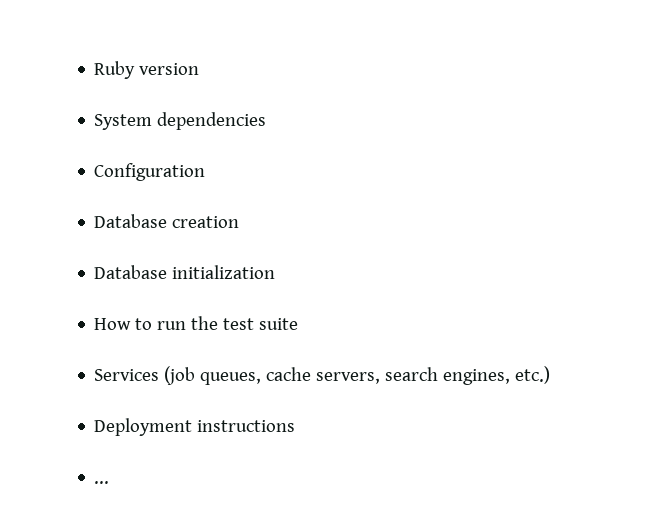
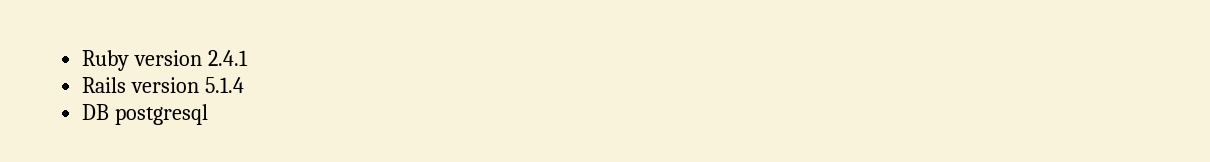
- Ruby version
- System dependencies
- Configuration
- Database creation
- Database initialization
- How to run the test suite
- Services (job queues, cache servers, search engines, etc.)
- Deployment instructions
- ...
+ Ruby version 2.4.1
+ Rails version 5.1.4
+ DB postgresql

